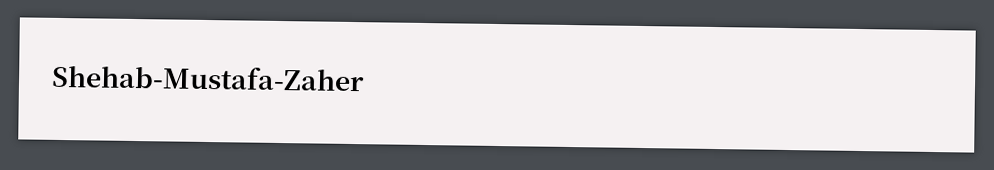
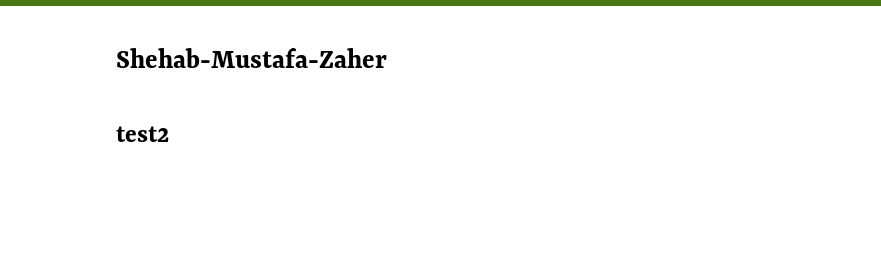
+ test2

